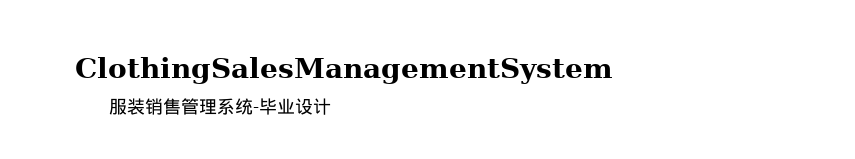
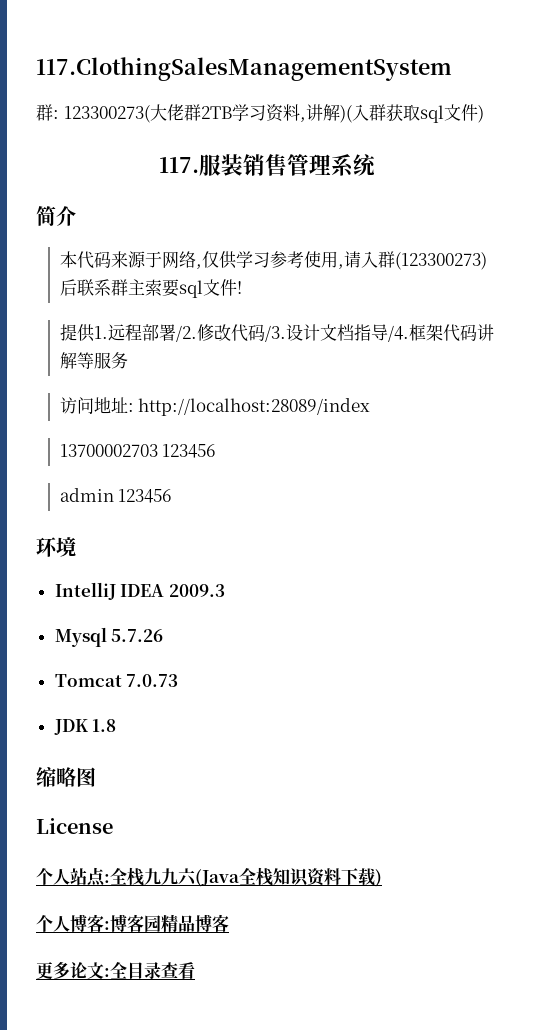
- ClothingSalesManagementSystem
- 服装销售管理系统-毕业设计
+ 117.ClothingSalesManagementSystem
+ 群: 123300273(大佬群2TB学习资料,讲解)(入群获取sql文件)
+ 117.服装销售管理系统
+ 简介
+ 本代码来源于网络,仅供学习参考使用,请入群(123300273)后联系群主索要sql文件!
+ 提供1.远程部署/2.修改代码/3.设计文档指导/4.框架代码讲解等服务
+ 访问地址: http://localhost:28089/index
+ 13700002703 123456
+ admin 123456
+ 环境
+ IntelliJ IDEA 2009.3
+ Mysql 5.7.26
+ Tomcat 7.0.73
+ JDK 1.8
+ 缩略图
+ License
+ 个人站点:全栈九九六(Java全栈知识资料下载)
+ 个人博客:博客园精品博客
+ 更多论文:全目录查看

